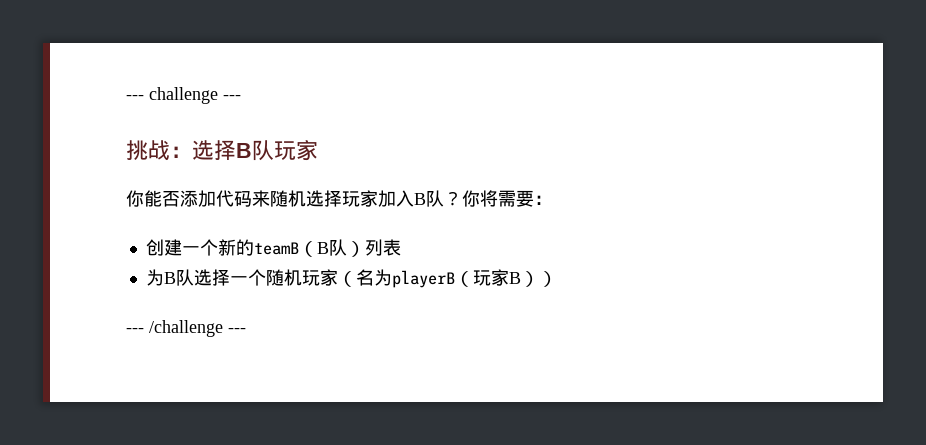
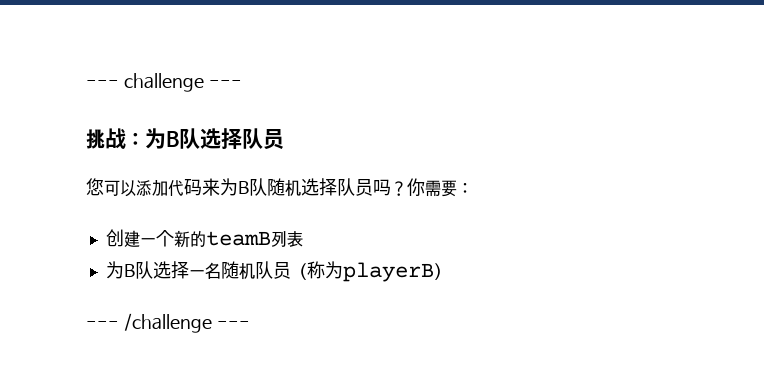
- 挑战：选择B队玩家
- 你能否添加代码来随机选择玩家加入B队？你将需要：
+ 挑战：为B队选择队员
+ 您可以添加代码来为B队随机选择队员吗？你需要：
- 创建一个新的teamB（B队）列表
+ 创建一个新的teamB列表
- 为B队选择一个随机玩家（名为playerB（玩家B））
+ 为B队选择一名随机队员（称为playerB）

